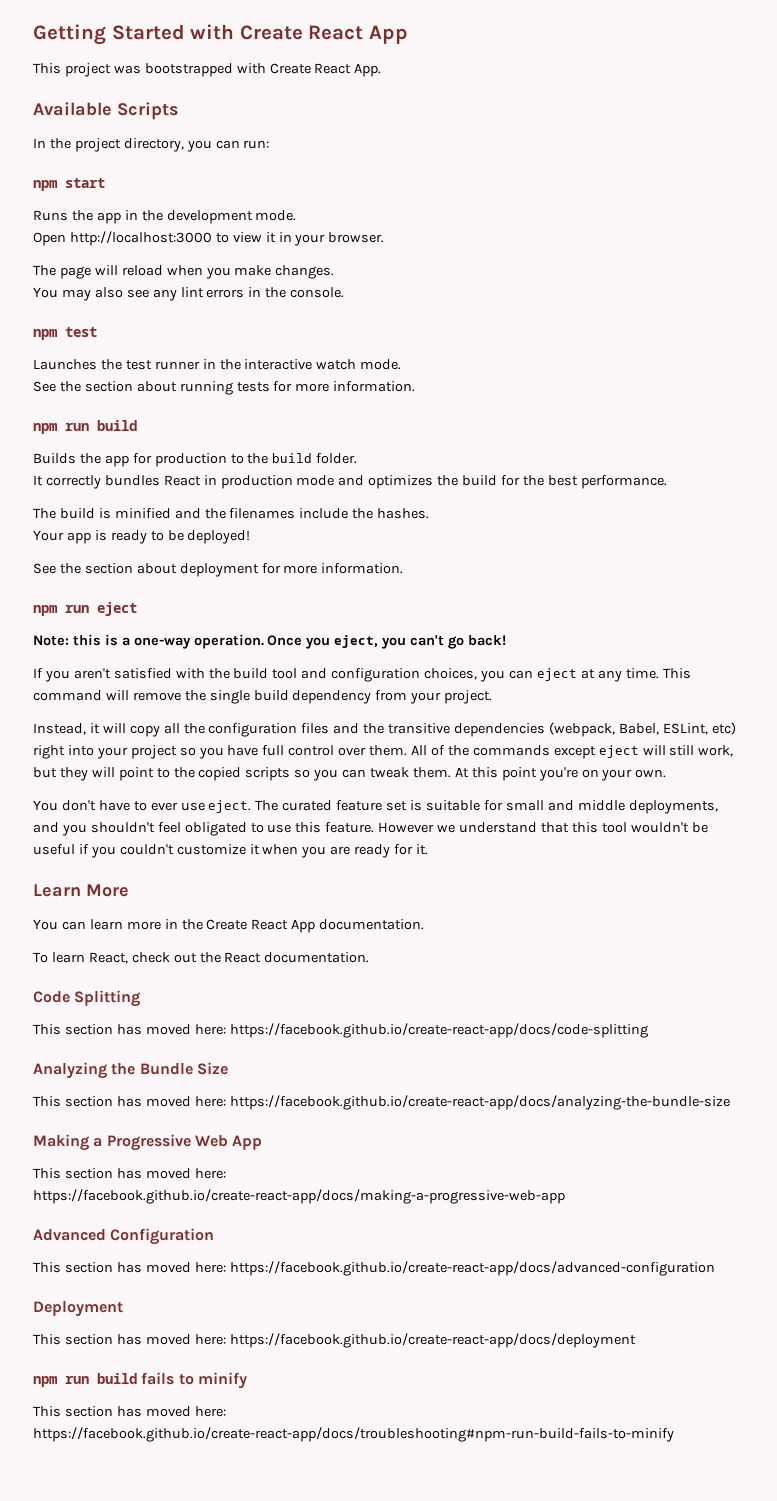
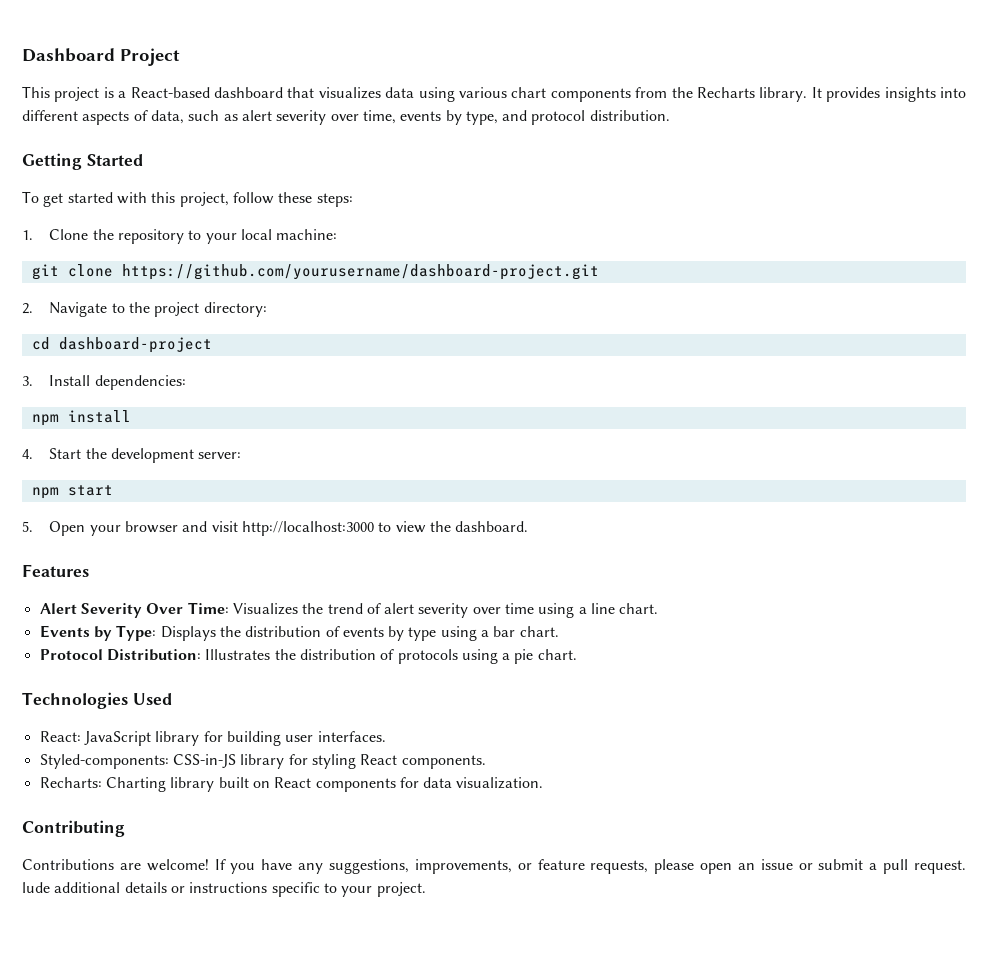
- Getting Started with Create React App
- This project was bootstrapped with Create React App.
- Available Scripts
- In the project directory, you can run:
+ Dashboard Project
+ This project is a React-based dashboard that visualizes data using various chart components from the Recharts library. It provides insights into different aspects of data, such as alert severity over time, events by type, and protocol distribution.
+ Getting Started
+ To get started with this project, follow these steps:
+ 1. Clone the repository to your local machine:
+ git clone https://github.com/yourusername/dashboard-project.git
+ 2. Navigate to the project directory:
+ cd dashboard-project
+ 3. Install dependencies:
+ npm install
+ 4. Start the development server:
  npm start
- Runs the app in the development mode.
- Open http://localhost:3000 to view it in your browser.
- The page will reload when you make changes.
- You may also see any lint errors in the console.
- npm test
- Launches the test runner in the interactive watch mode.
- See the section about running tests for more information.
- npm run build
- Builds the app for production to the build folder.
- It correctly bundles React in production mode and optimizes the build for the best performance.
- The build is minified and the filenames include the hashes.
- Your app is ready to be deployed!
- See the section about deployment for more information.
- npm run eject
- Note: this is a one-way operation. Once you eject, you can't go back!
- If you aren't satisfied with the build tool and configuration choices, you can eject at any time. This command will remove the single build dependency from your project.
- Instead, it will copy all the configuration files and the transitive dependencies (webpack, Babel, ESLint, etc) right into your project so you have full control over them. All of the commands except eject will still work, but they will point to the copied scripts so you can tweak them. At this point you're on your own.
- You don't have to ever use eject. The curated feature set is suitable for small and middle deployments, and you shouldn't feel obligated to use this feature. However we understand that this tool wouldn't be useful if you couldn't customize it when you are ready for it.
- Learn More
- You can learn more in the Create React App documentation.
- To learn React, check out the React documentation.
- Code Splitting
- This section has moved here: https://facebook.github.io/create-react-app/docs/code-splitting
- Analyzing the Bundle Size
- This section has moved here: https://facebook.github.io/create-react-app/docs/analyzing-the-bundle-size
- Making a Progressive Web App
- This section has moved here: https://facebook.github.io/create-react-app/docs/making-a-progressive-web-app
- Advanced Configuration
- This section has moved here: https://facebook.github.io/create-react-app/docs/advanced-configuration
- Deployment
- This section has moved here: https://facebook.github.io/create-react-app/docs/deployment
- npm run build fails to minify
- This section has moved here: https://facebook.github.io/create-react-app/docs/troubleshooting#npm-run-build-fails-to-minify
+ 5. Open your browser and visit http://localhost:3000 to view the dashboard.
+ Features
+ Alert Severity Over Time: Visualizes the trend of alert severity over time using a line chart.
+ Events by Type: Displays the distribution of events by type using a bar chart.
+ Protocol Distribution: Illustrates the distribution of protocols using a pie chart.
+ Technologies Used
+ React: JavaScript library for building user interfaces.
+ Styled-components: CSS-in-JS library for styling React components.
+ Recharts: Charting library built on React components for data visualization.
+ Contributing
+ Contributions are welcome! If you have any suggestions, improvements, or feature requests, please open an issue or submit a pull request. lude additional details or instructions specific to your project.

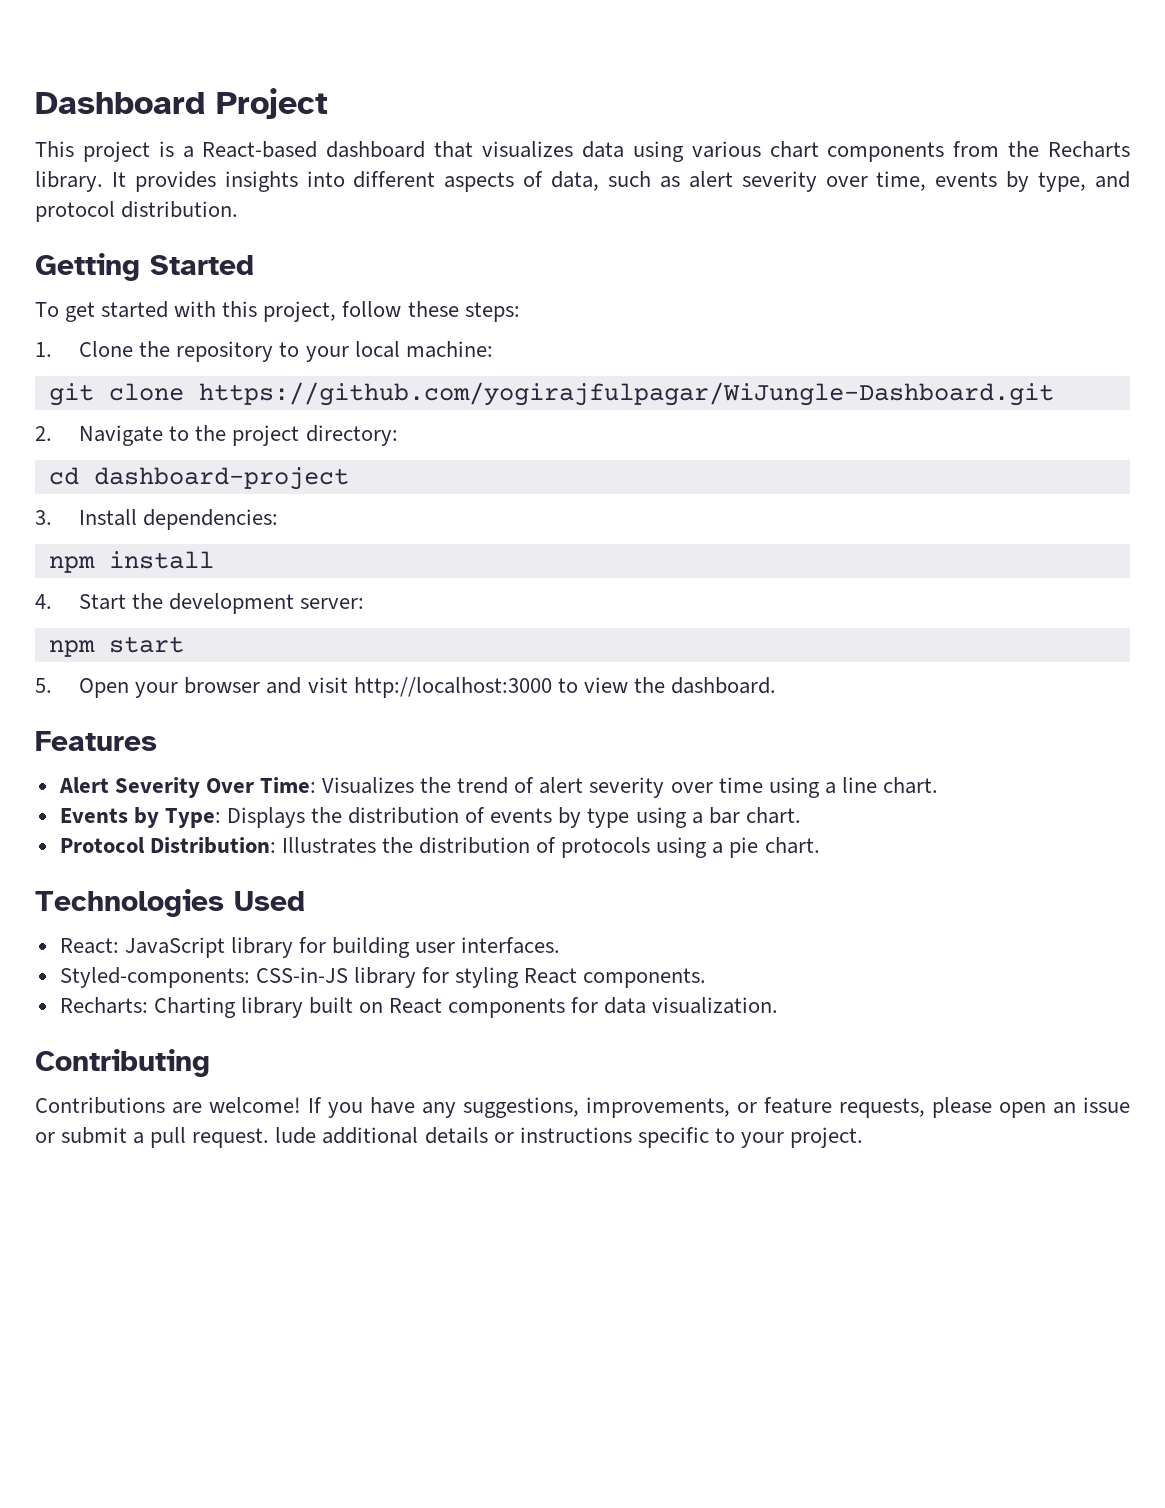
- git clone https://github.com/yourusername/dashboard-project.git
+ git clone https://github.com/yogirajfulpagar/WiJungle-Dashboard.git

